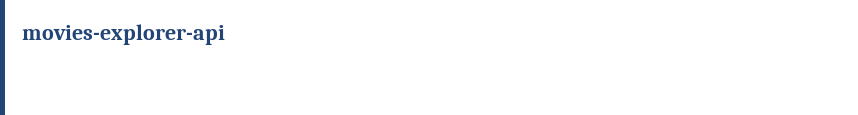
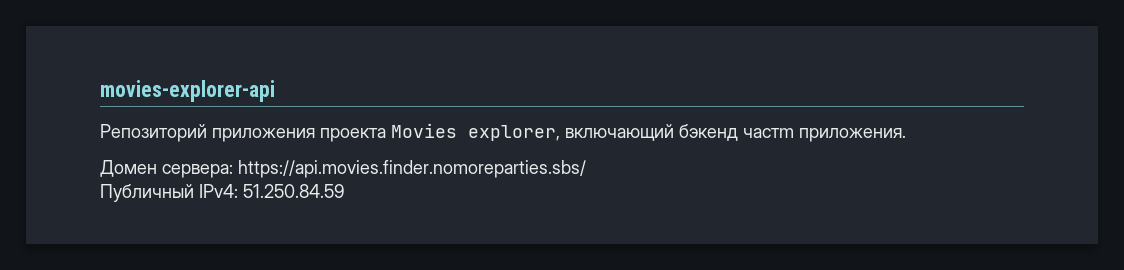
+ Репозиторий приложения проекта Movies explorer, включающий бэкенд частm приложения.
+ Домен сервера: https://api.movies.finder.nomoreparties.sbs/
+ Публичный IPv4: 51.250.84.59

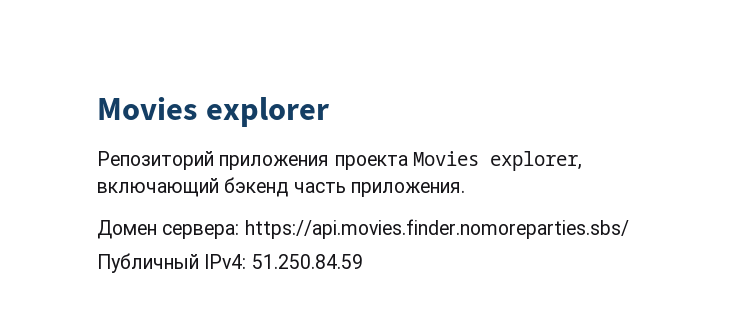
- movies-explorer-api
+ Movies explorer
- Репозиторий приложения проекта Movies explorer, включающий бэкенд частm приложения.
+ Репозиторий приложения проекта Movies explorer, включающий бэкенд часть приложения.

